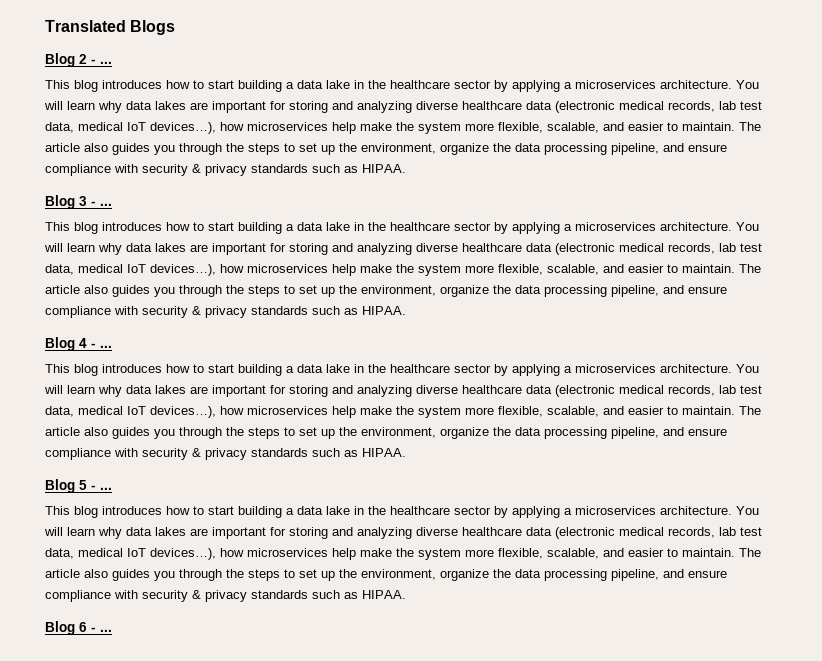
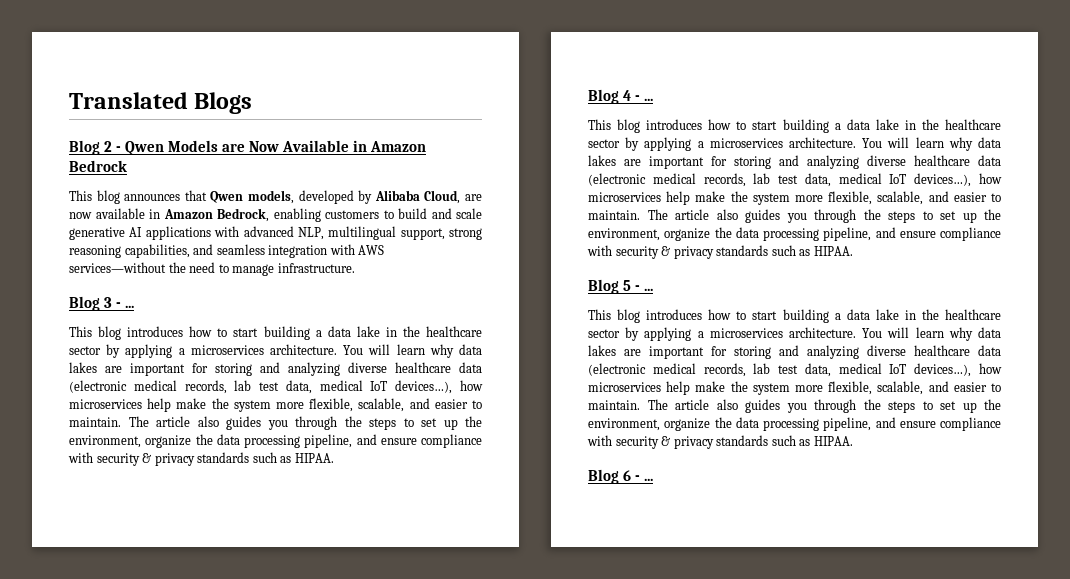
- Blog 2 - ...
- This blog introduces how to start building a data lake in the healthcare sector by applying a microservices architecture. You will learn why data lakes are important for storing and analyzing diverse healthcare data (electronic medical records, lab test data, medical IoT devices…), how microservices help make the system more flexible, scalable, and easier to maintain. The article also guides you through the steps to set up the environment, organize the data processing pipeline, and ensure compliance with security & privacy standards such as HIPAA.
+ Blog 2 - Qwen Models are Now Available in Amazon Bedrock
+ This blog announces that Qwen models, developed by Alibaba Cloud, are now available in Amazon Bedrock, enabling customers to build and scale generative AI applications with advanced NLP, multilingual support, strong reasoning capabilities, and seamless integration with AWS services—without the need to manage infrastructure.

